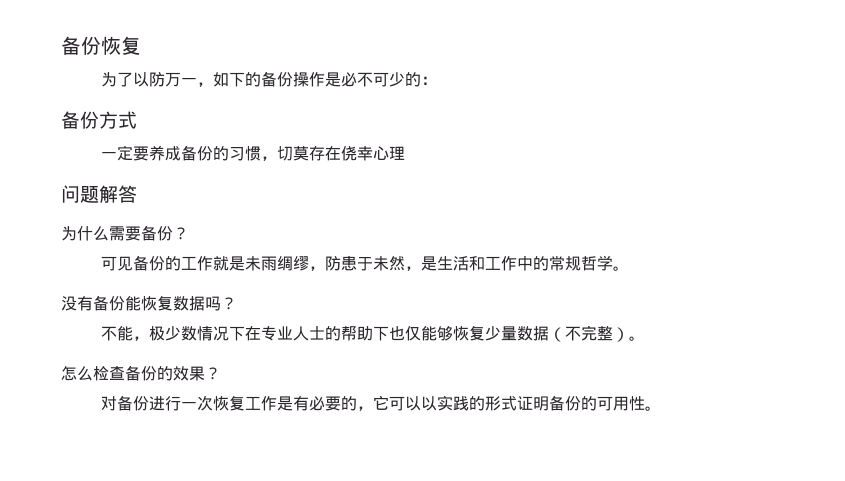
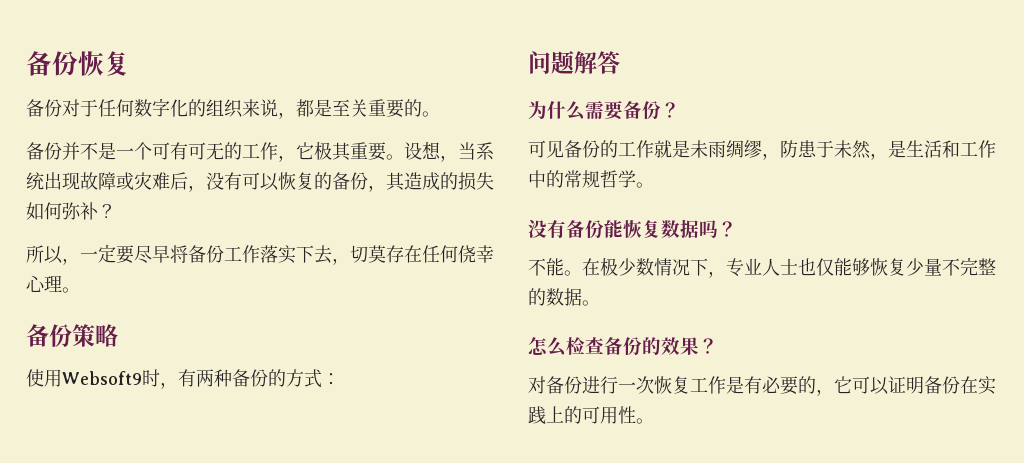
- 为了以防万一，如下的备份操作是必不可少的：
- 备份方式
- 一定要养成备份的习惯，切莫存在侥幸心理
+ 备份对于任何数字化的组织来说，都是至关重要的。
+ 备份并不是一个可有可无的工作，它极其重要。设想，当系统出现故障或灾难后，没有可以恢复的备份，其造成的损失如何弥补？
+ 所以，一定要尽早将备份工作落实下去，切莫存在任何侥幸心理。
+ 备份策略
+ 使用Websoft9时，有两种备份的方式：
- 不能，极少数情况下在专业人士的帮助下也仅能够恢复少量数据（不完整）。
+ 不能。在极少数情况下，专业人士也仅能够恢复少量不完整的数据。
- 对备份进行一次恢复工作是有必要的，它可以以实践的形式证明备份的可用性。
+ 对备份进行一次恢复工作是有必要的，它可以证明备份在实践上的可用性。

